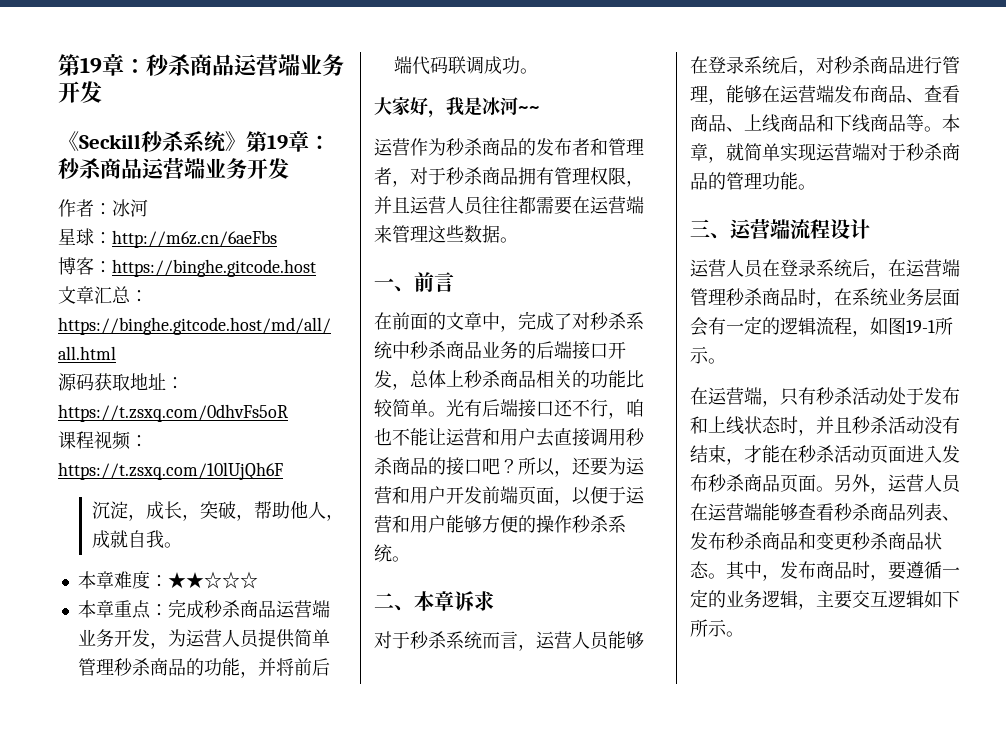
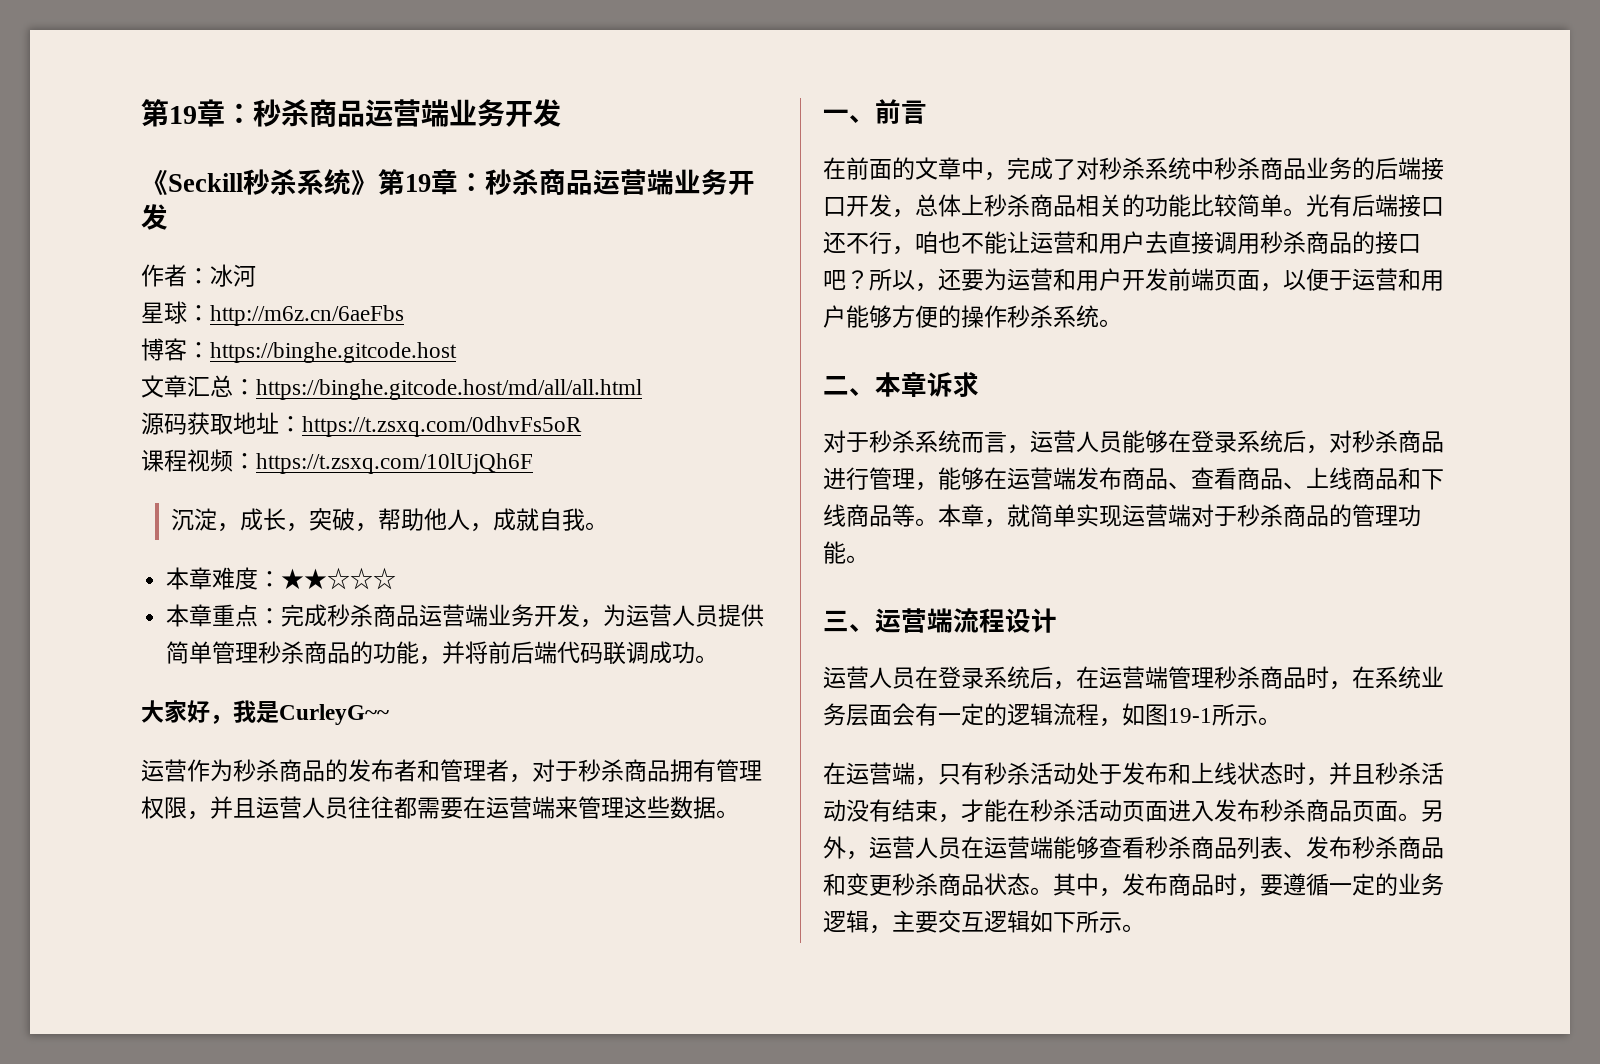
- 大家好，我是冰河~~
+ 大家好，我是CurleyG~~

